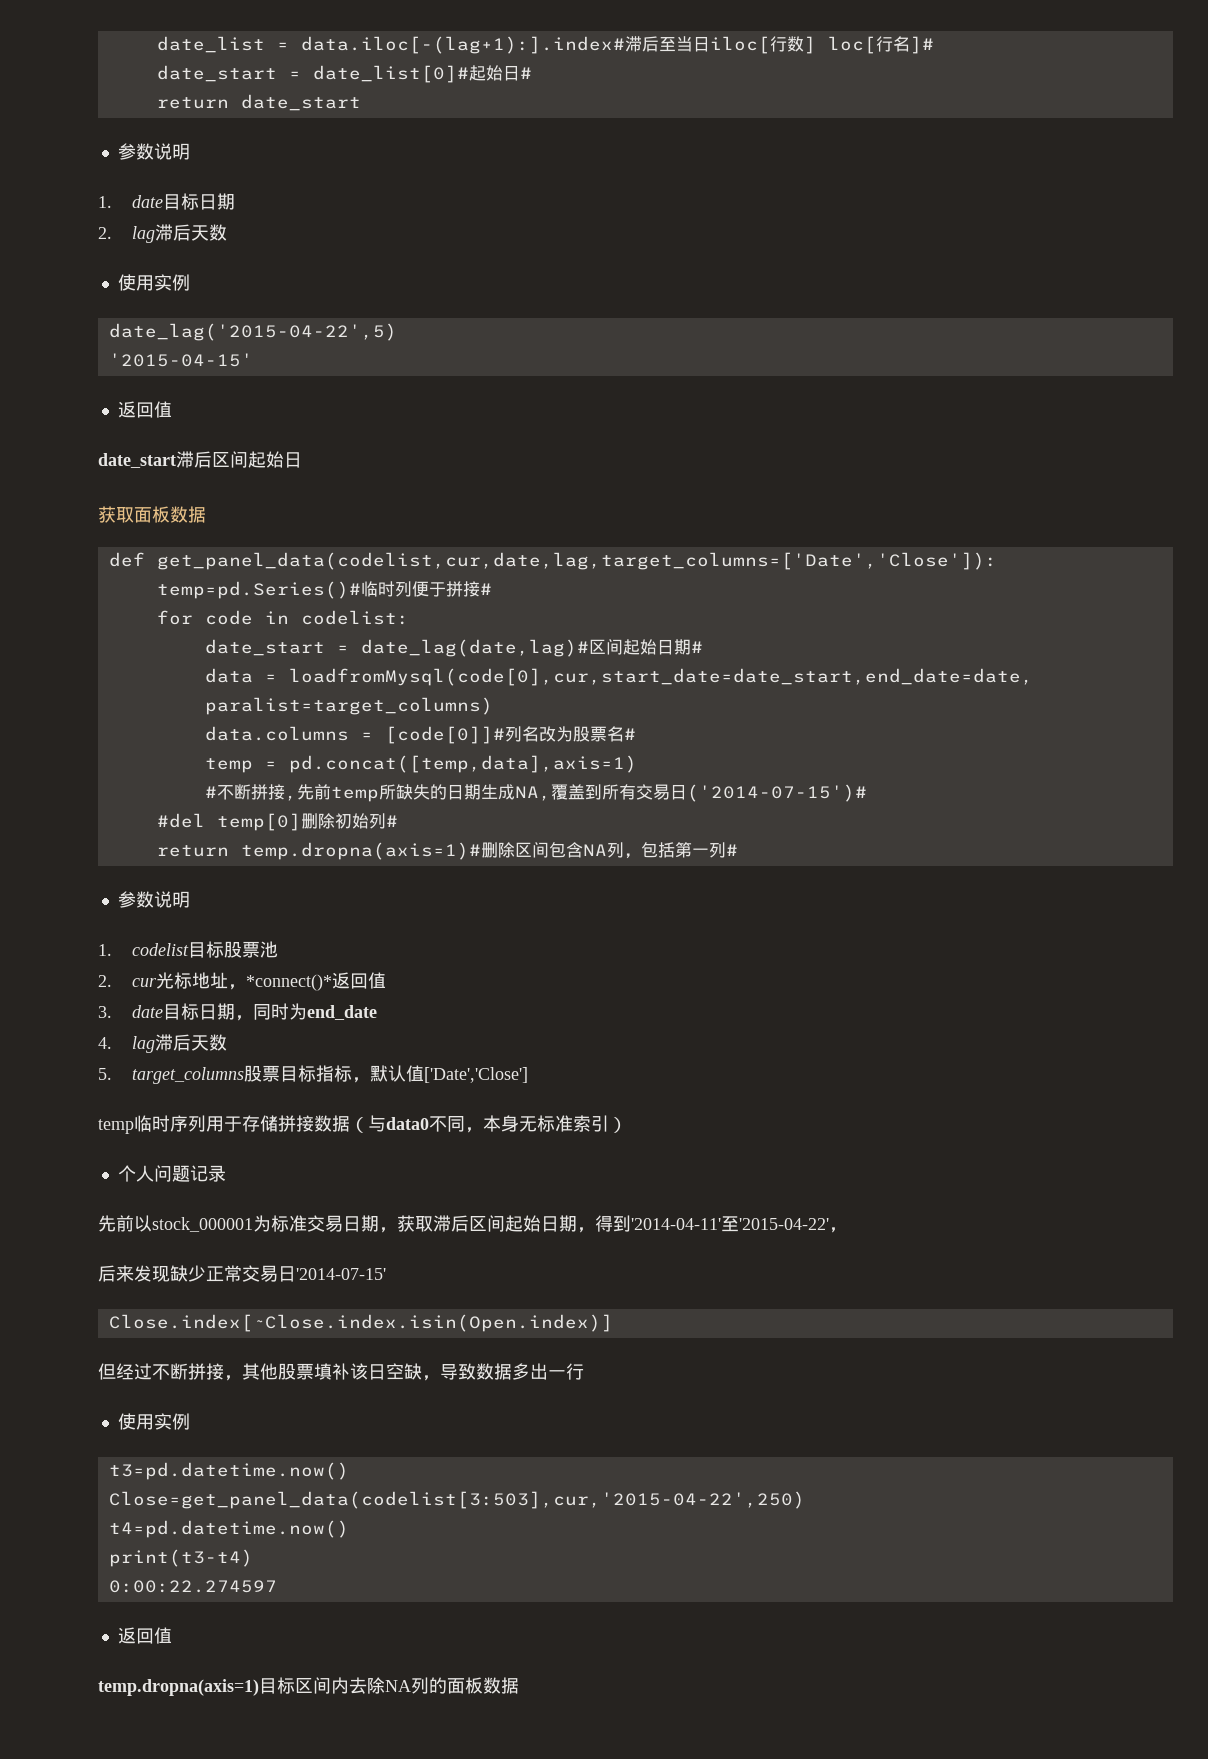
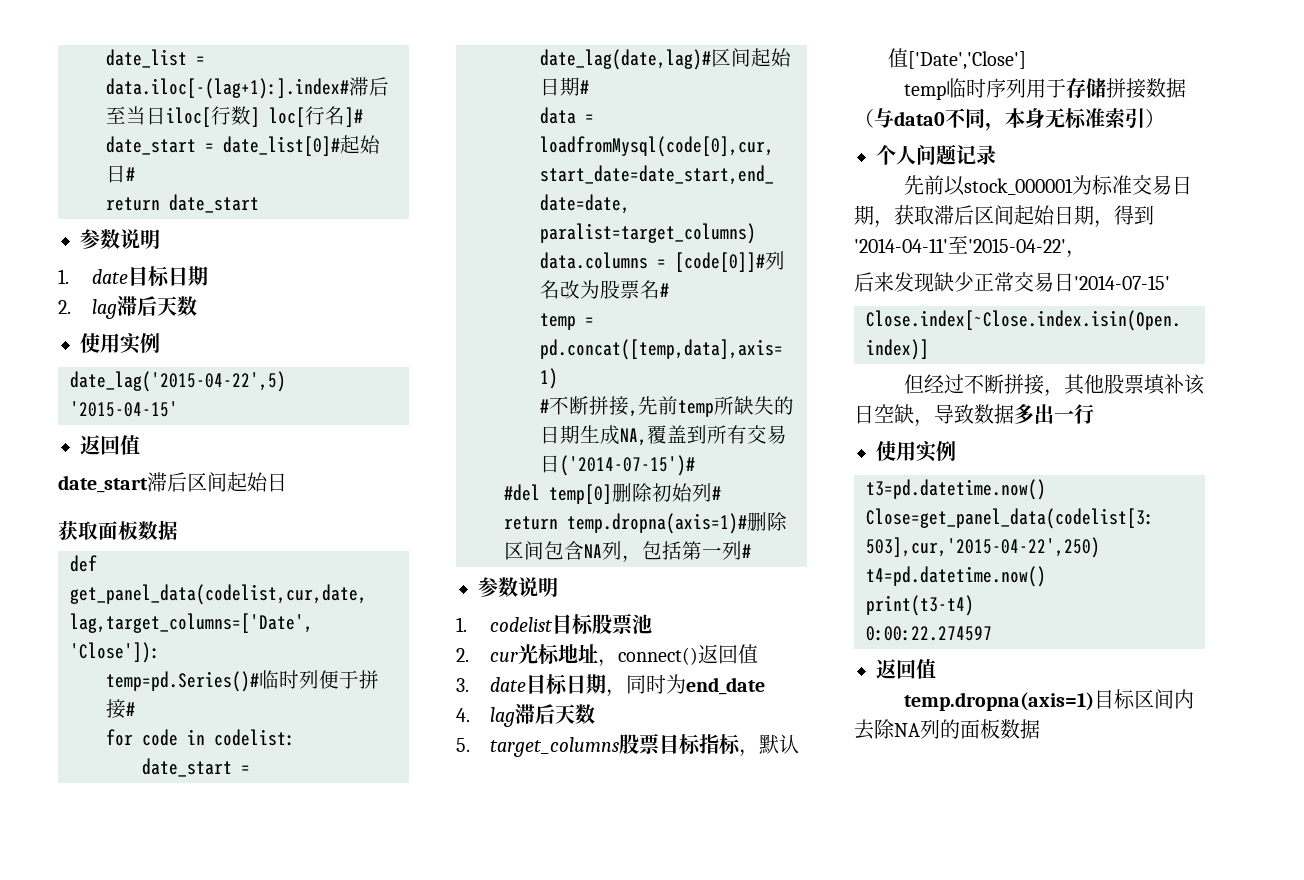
- 2. cur光标地址，*connect()*返回值
+ 2. cur光标地址，connect()返回值

